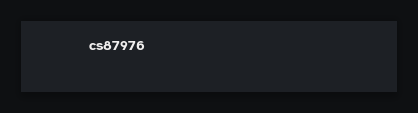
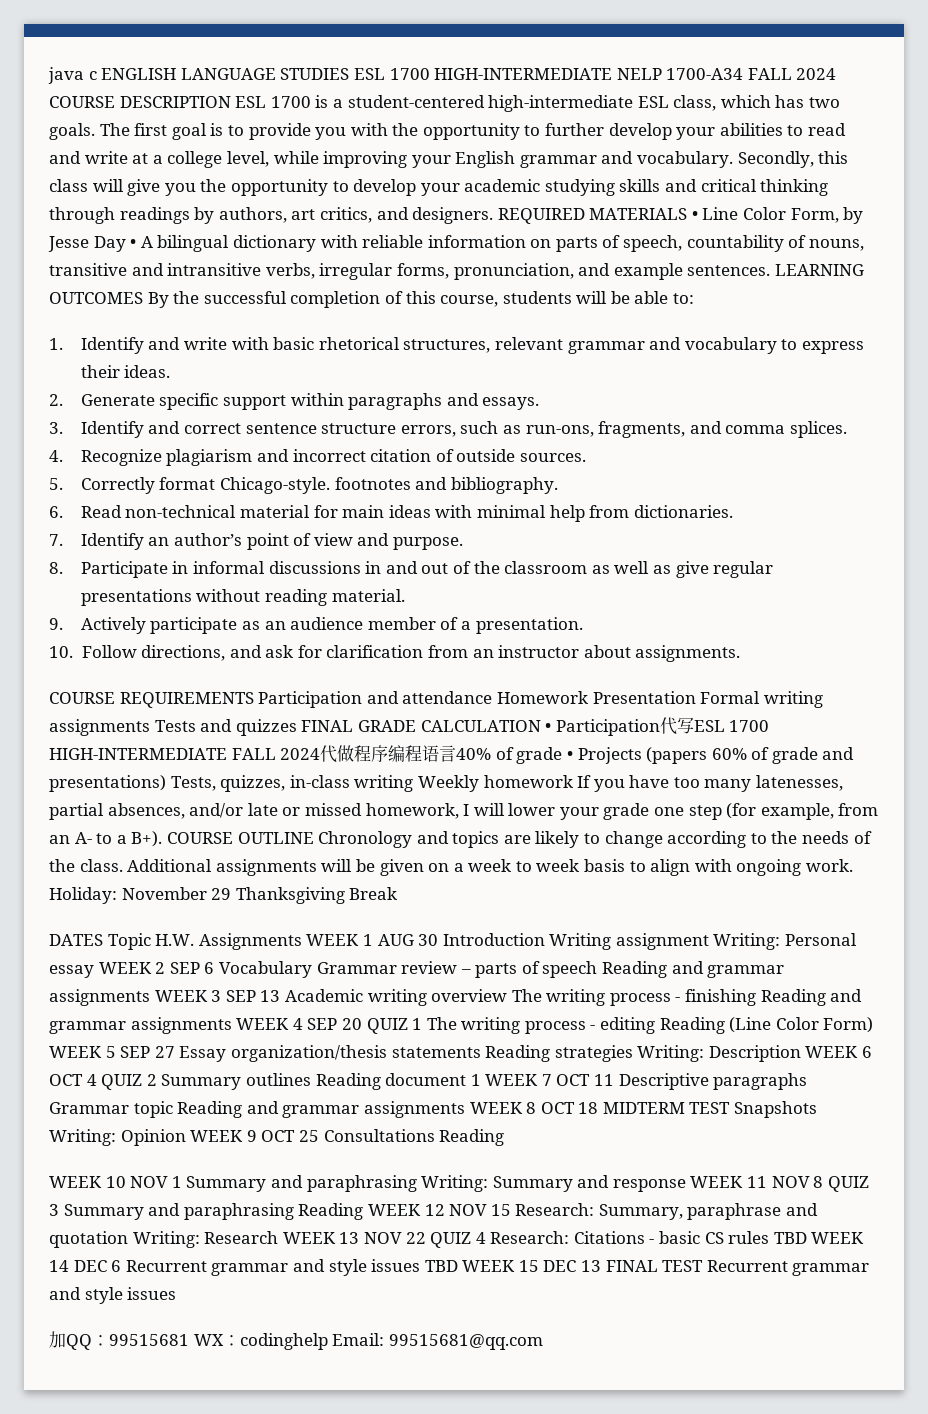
- cs87976
+ java c ENGLISH LANGUAGE STUDIES ESL 1700 HIGH-INTERMEDIATE NELP 1700-A34 FALL 2024 COURSE DESCRIPTION ESL 1700 is a student-centered high-intermediate ESL class, which has two goals. The first goal is to provide you with the opportunity to further develop your abilities to read and write at a college level, while improving your English grammar and vocabulary. Secondly, this class will give you the opportunity to develop your academic studying skills and critical thinking through readings by authors, art critics, and designers. REQUIRED MATERIALS • Line Color Form, by Jesse Day • A bilingual dictionary with reliable information on parts of speech, countability of nouns, transitive and intransitive verbs, irregular forms, pronunciation, and example sentences. LEARNING OUTCOMES By the successful completion of this course, students will be able to:
+ 1. Identify and write with basic rhetorical structures, relevant grammar and vocabulary to express their ideas.
+ 2. Generate specific support within paragraphs and essays.
+ 3. Identify and correct sentence structure errors, such as run-ons, fragments, and comma splices.
+ 4. Recognize plagiarism and incorrect citation of outside sources.
+ 5. Correctly format Chicago-style. footnotes and bibliography.
+ 6. Read non-technical material for main ideas with minimal help from dictionaries.
+ 7. Identify an author’s point of view and purpose.
+ 8. Participate in informal discussions in and out of the classroom as well as give regular presentations without reading material.
+ 9. Actively participate as an audience member of a presentation.
+ 10. Follow directions, and ask for clarification from an instructor about assignments.
+ COURSE REQUIREMENTS Participation and attendance Homework Presentation Formal writing assignments Tests and quizzes FINAL GRADE CALCULATION • Participation代写ESL 1700 HIGH-INTERMEDIATE FALL 2024代做程序编程语言40% of grade • Projects (papers 60% of grade and presentations) Tests, quizzes, in-class writing Weekly homework If you have too many latenesses, partial absences, and/or late or missed homework, I will lower your grade one step (for example, from an A- to a B+). COURSE OUTLINE Chronology and topics are likely to change according to the needs of the class. Additional assignments will be given on a week to week basis to align with ongoing work. Holiday: November 29 Thanksgiving Break
+ DATES Topic H.W. Assignments WEEK 1 AUG 30 Introduction Writing assignment Writing: Personal essay WEEK 2 SEP 6 Vocabulary Grammar review – parts of speech Reading and grammar assignments WEEK 3 SEP 13 Academic writing overview The writing process - finishing Reading and grammar assignments WEEK 4 SEP 20 QUIZ 1 The writing process - editing Reading (Line Color Form) WEEK 5 SEP 27 Essay organization/thesis statements Reading strategies Writing: Description WEEK 6 OCT 4 QUIZ 2 Summary outlines Reading document 1 WEEK 7 OCT 11 Descriptive paragraphs Grammar topic Reading and grammar assignments WEEK 8 OCT 18 MIDTERM TEST Snapshots Writing: Opinion WEEK 9 OCT 25 Consultations Reading
+ WEEK 10 NOV 1 Summary and paraphrasing Writing: Summary and response WEEK 11 NOV 8 QUIZ 3 Summary and paraphrasing Reading WEEK 12 NOV 15 Research: Summary, paraphrase and quotation Writing: Research WEEK 13 NOV 22 QUIZ 4 Research: Citations - basic CS rules TBD WEEK 14 DEC 6 Recurrent grammar and style issues TBD WEEK 15 DEC 13 FINAL TEST Recurrent grammar and style issues
+ 加QQ：99515681 WX：codinghelp Email: 99515681@qq.com

